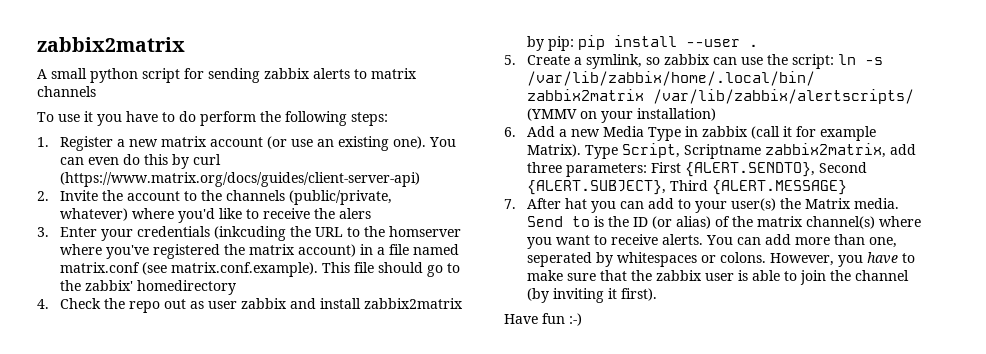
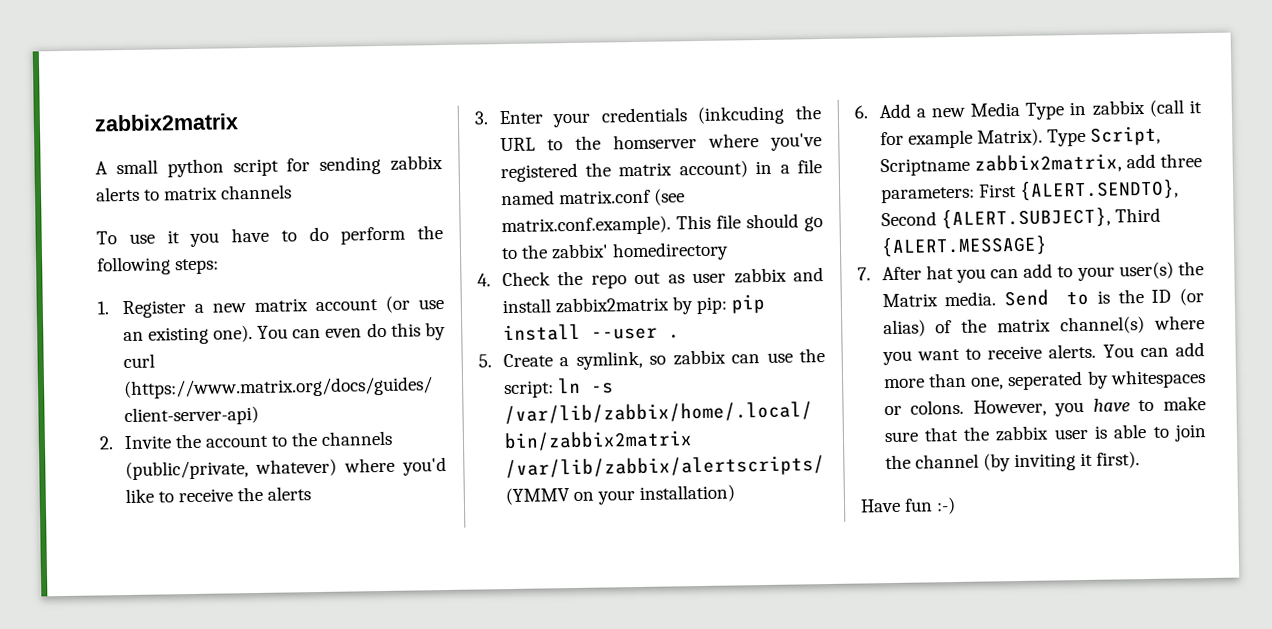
- 2. Invite the account to the channels (public/private, whatever) where you'd like to receive the alers
+ 2. Invite the account to the channels (public/private, whatever) where you'd like to receive the alerts

